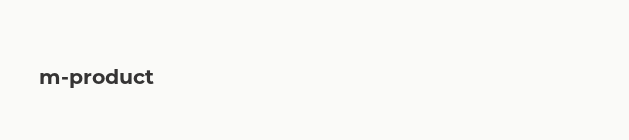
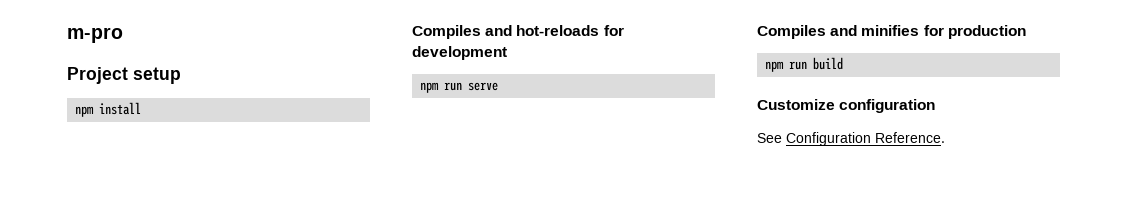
- m-product
+ m-pro
+ Project setup
+ npm install
+ Compiles and hot-reloads for development
+ npm run serve
+ Compiles and minifies for production
+ npm run build
+ Customize configuration
+ See Configuration Reference.

